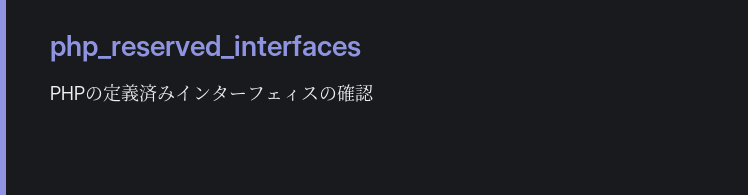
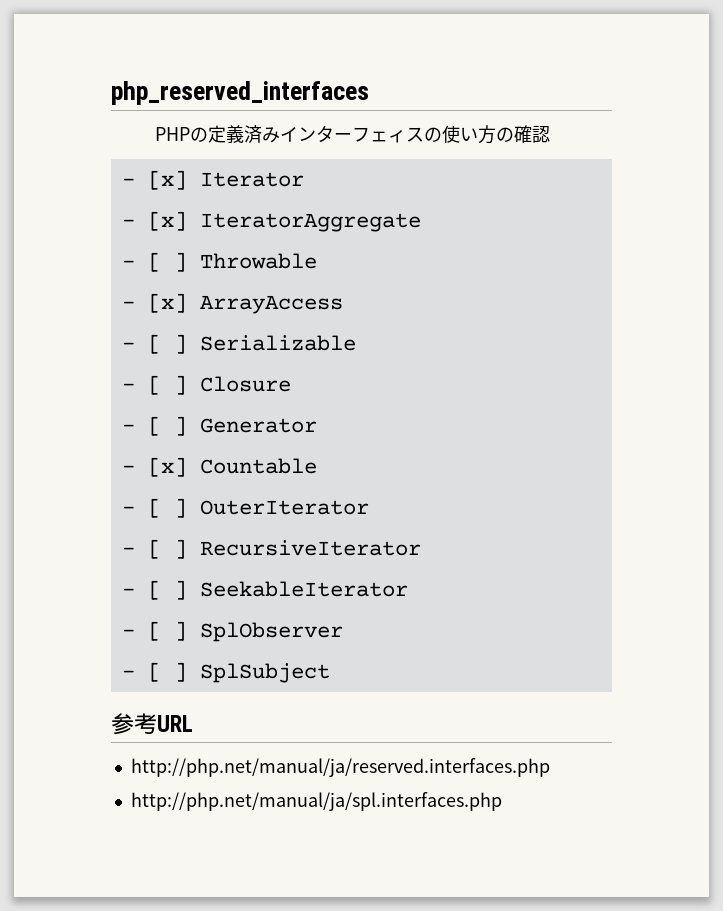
- PHPの定義済みインターフェィスの確認
+ PHPの定義済みインターフェィスの使い方の確認
+ - [x] Iterator
+ - [x] IteratorAggregate
+ - [ ] Throwable
+ - [x] ArrayAccess
+ - [ ] Serializable
+ - [ ] Closure
+ - [ ] Generator
+ - [x] Countable
+ - [ ] OuterIterator
+ - [ ] RecursiveIterator
+ - [ ] SeekableIterator
+ - [ ] SplObserver
+ - [ ] SplSubject
+ 参考URL
+ http://php.net/manual/ja/reserved.interfaces.php
+ http://php.net/manual/ja/spl.interfaces.php

